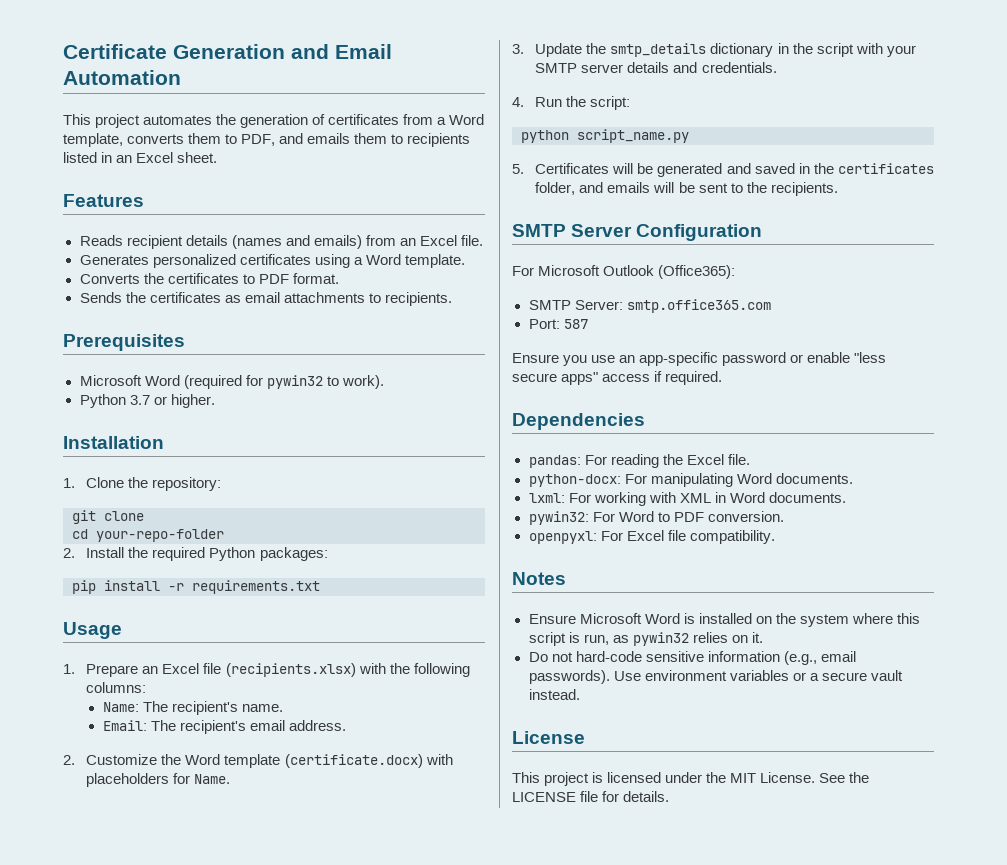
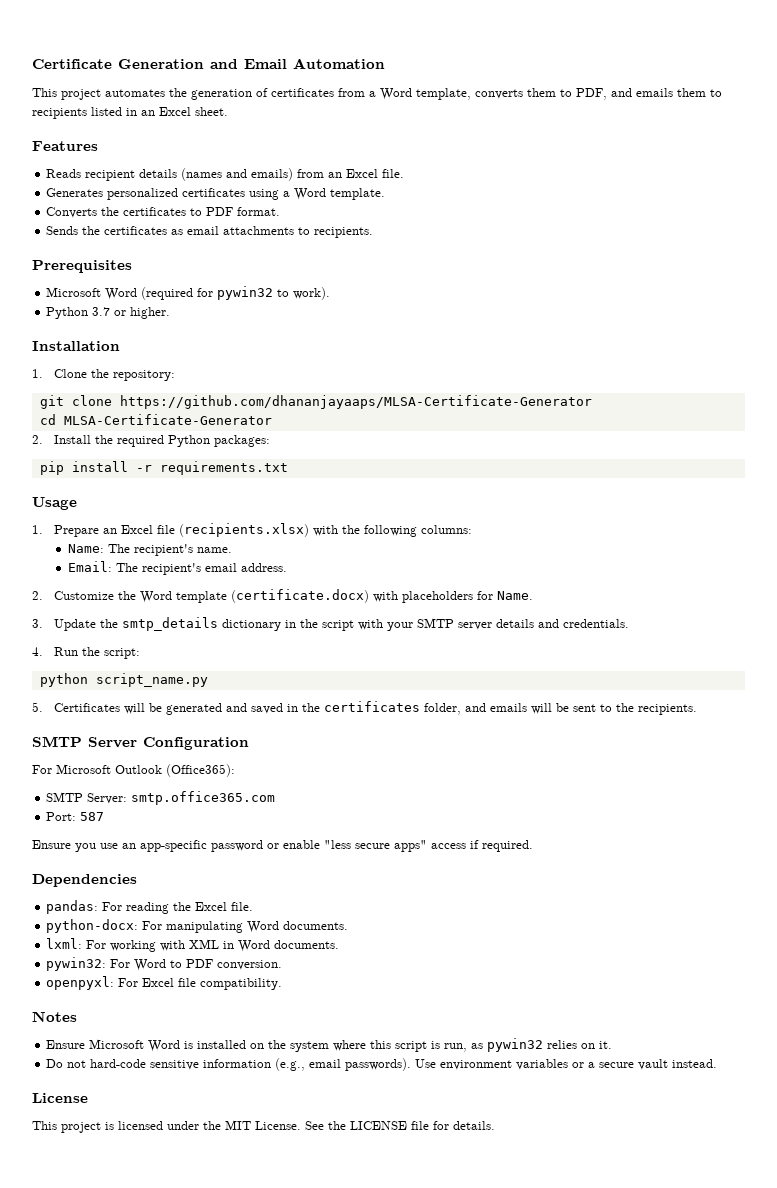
- git clone
+ git clone https://github.com/dhananjayaaps/MLSA-Certificate-Generator
- cd your-repo-folder
+ cd MLSA-Certificate-Generator

